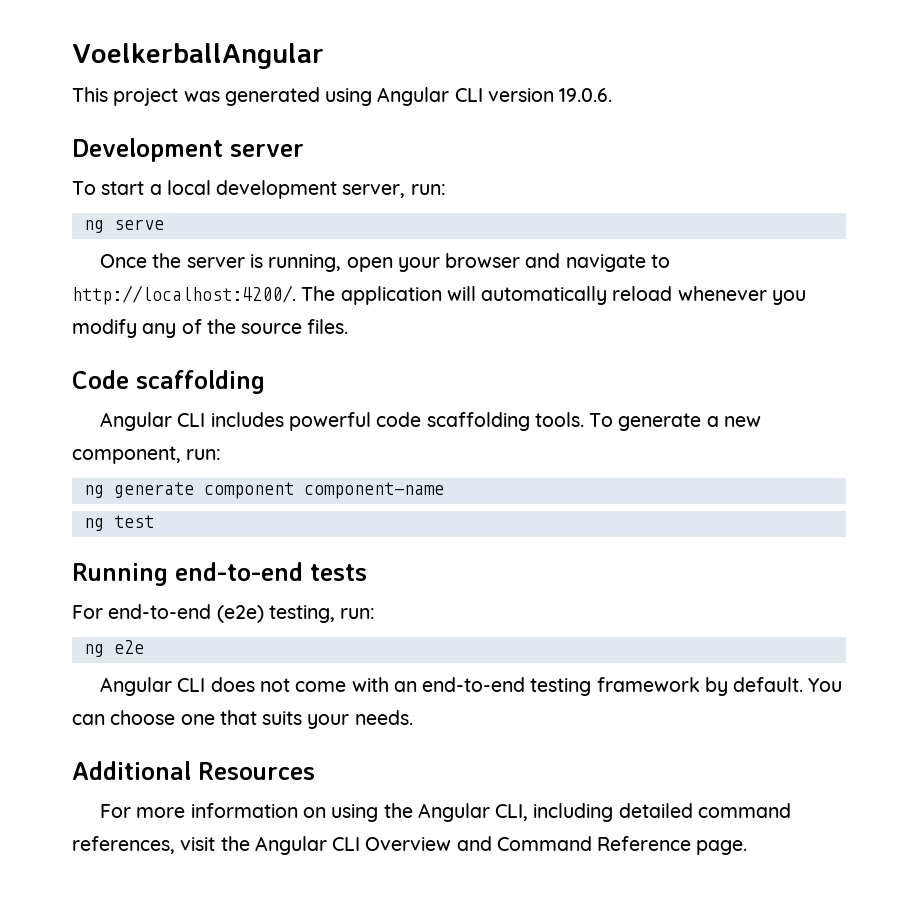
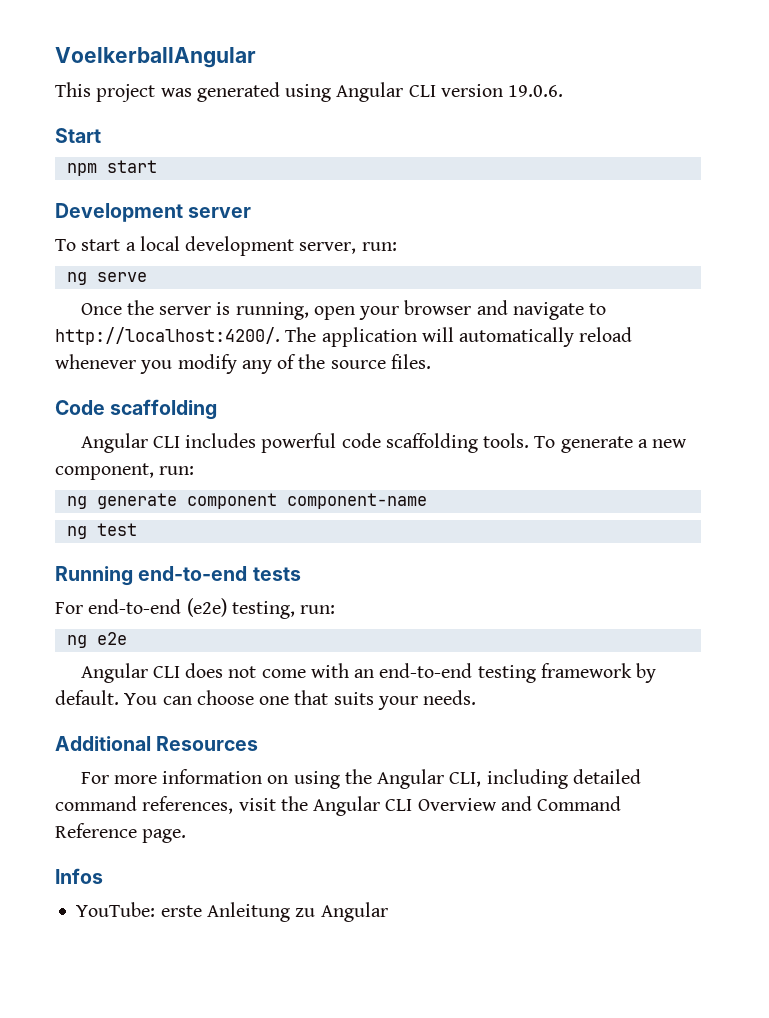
+ Start
+ npm start
+ Infos
+ YouTube: erste Anleitung zu Angular

